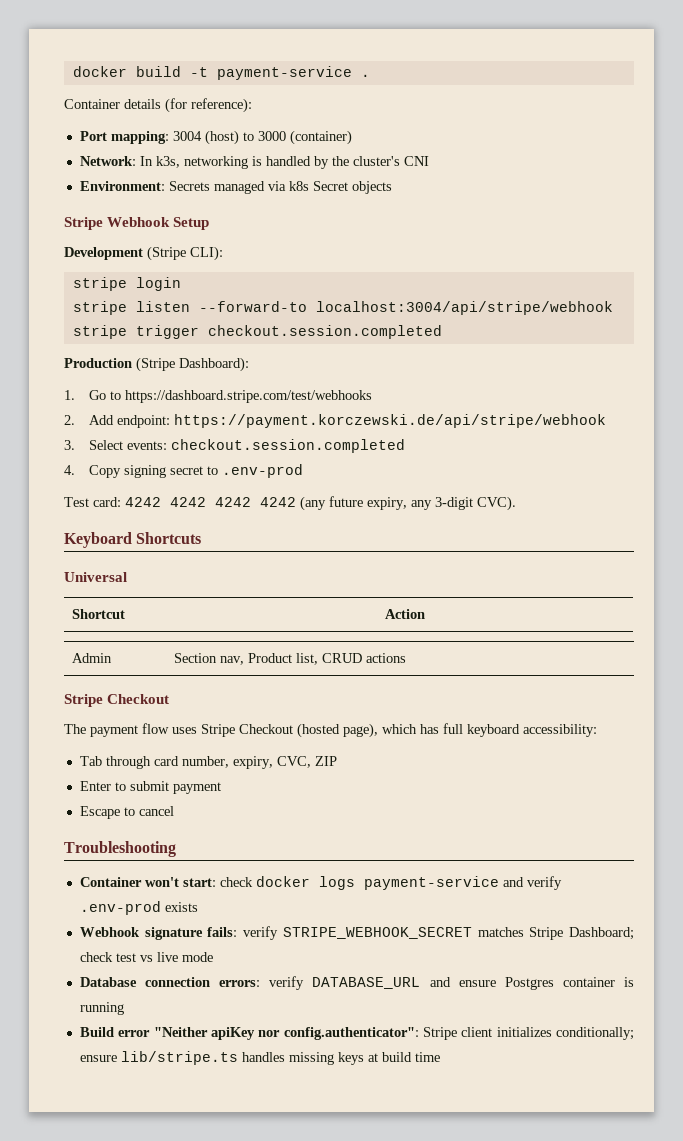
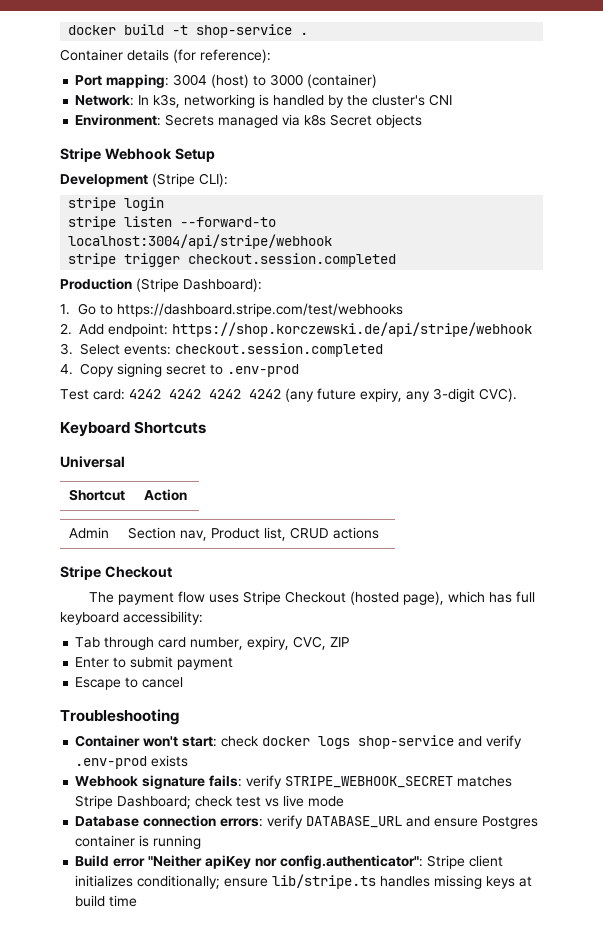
- docker build -t payment-service .
+ docker build -t shop-service .
- 2. Add endpoint: https://payment.korczewski.de/api/stripe/webhook
+ 2. Add endpoint: https://shop.korczewski.de/api/stripe/webhook
- Container won't start: check docker logs payment-service and verify .env-prod exists
+ Container won't start: check docker logs shop-service and verify .env-prod exists

